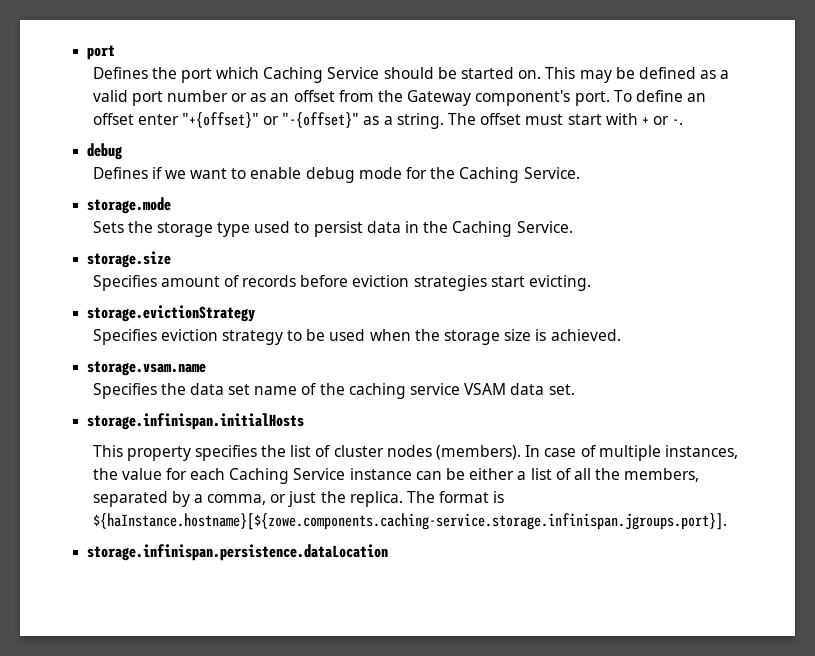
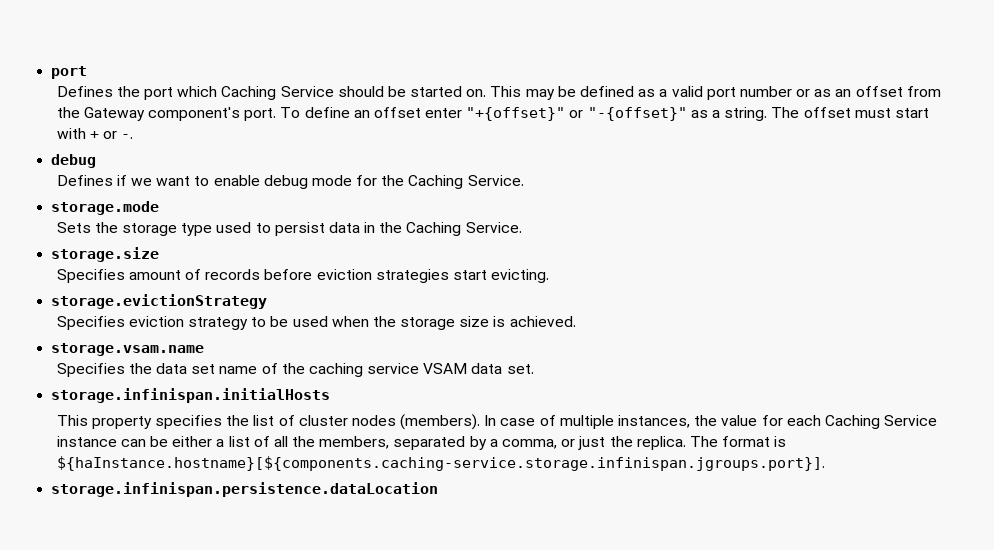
- The format is ${haInstance.hostname}[${zowe.components.caching-service.storage.infinispan.jgroups.port}].
+ The format is ${haInstance.hostname}[${components.caching-service.storage.infinispan.jgroups.port}].

